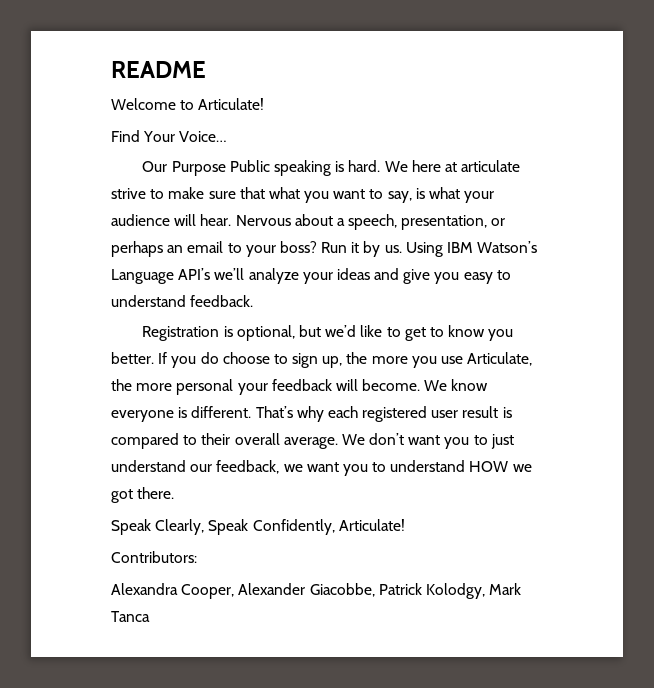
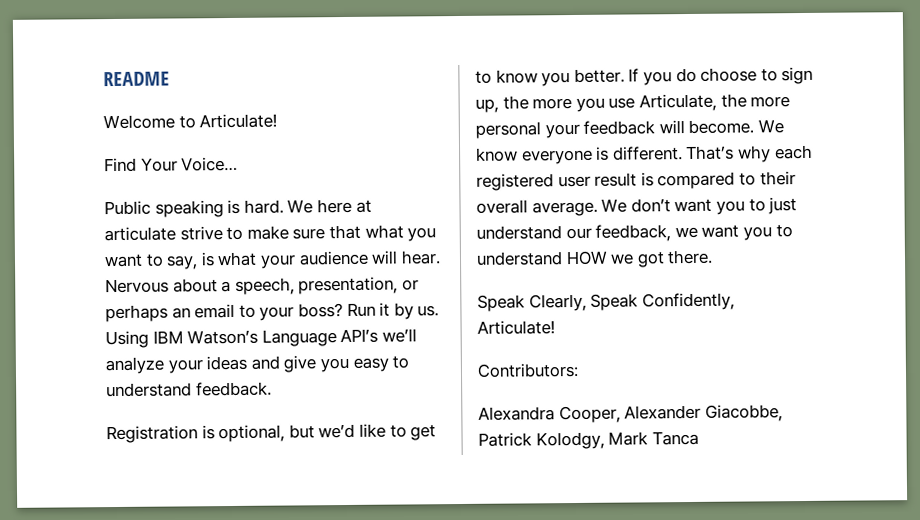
- Our Purpose Public speaking is hard.
+ Public speaking is hard.

